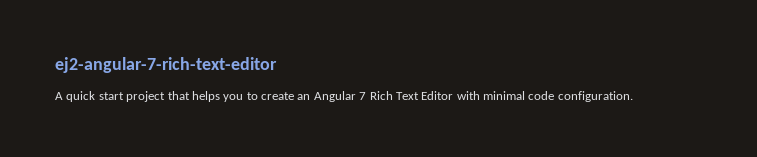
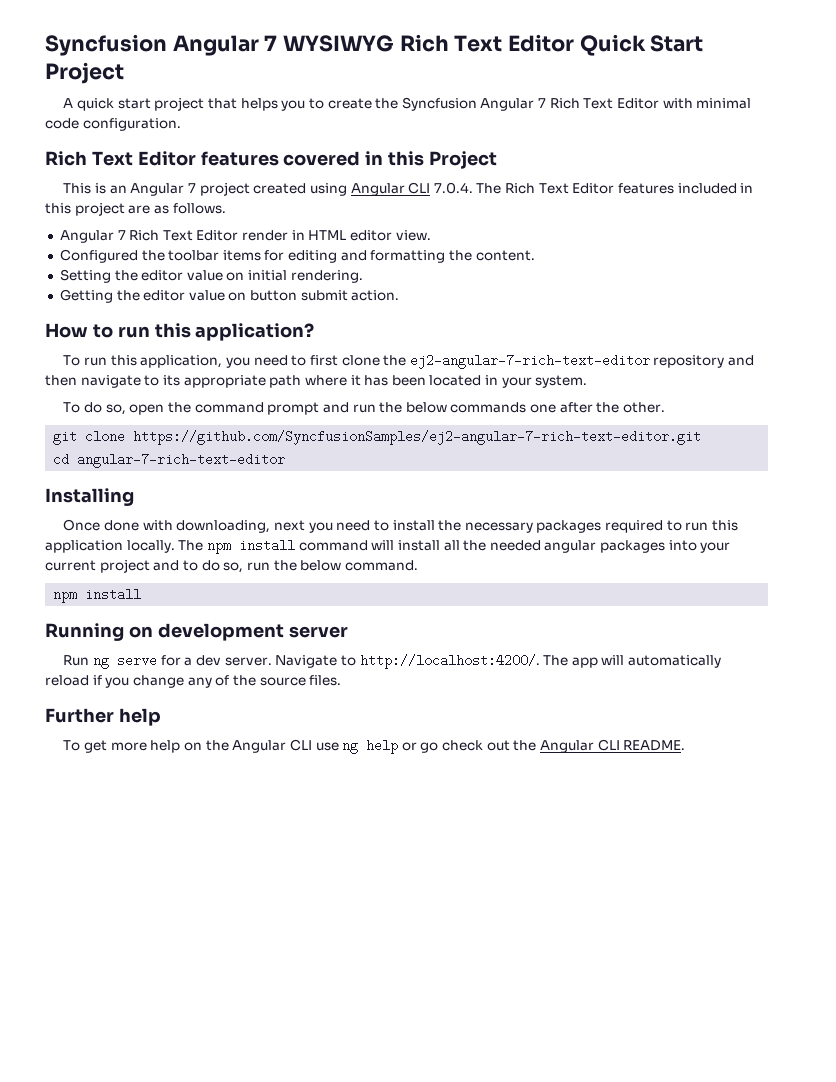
- ej2-angular-7-rich-text-editor
+ Syncfusion Angular 7 WYSIWYG Rich Text Editor Quick Start Project
- A quick start project that helps you to create an Angular 7 Rich Text Editor with minimal code configuration.
+ A quick start project that helps you to create the Syncfusion Angular 7 Rich Text Editor with minimal code configuration.
+ Rich Text Editor features covered in this Project
+ This is an Angular 7 project created using Angular CLI 7.0.4. The Rich Text Editor features included in this project are as follows.
+ Angular 7 Rich Text Editor render in HTML editor view.
+ Configured the toolbar items for editing and formatting the content.
+ Setting the editor value on initial rendering.
+ Getting the editor value on button submit action.
+ How to run this application?
+ To run this application, you need to first clone the ej2-angular-7-rich-text-editor repository and then navigate to its appropriate path where it has been located in your system.
+ To do so, open the command prompt and run the below commands one after the other.
+ git clone https://github.com/SyncfusionSamples/ej2-angular-7-rich-text-editor.git
+ cd angular-7-rich-text-editor
+ Installing
+ Once done with downloading, next you need to install the necessary packages required to run this application locally. The npm install command will install all the needed angular packages into your current project and to do so, run the below command.
+ npm install
+ Running on development server
+ Run ng serve for a dev server. Navigate to http://localhost:4200/. The app will automatically reload if you change any of the source files.
+ Further help
+ To get more help on the Angular CLI use ng help or go check out the Angular CLI README.

